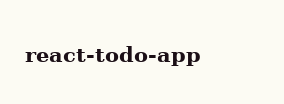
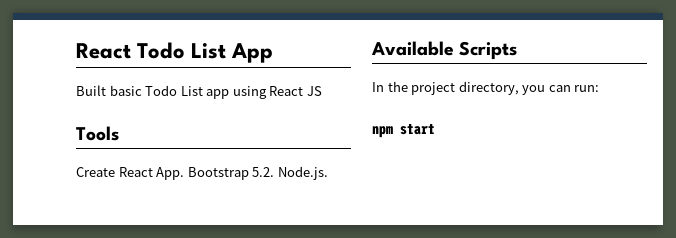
- react-todo-app
+ React Todo List App
+ Built basic Todo List app using React JS
+ Tools
+ Create React App. Bootstrap 5.2. Node.js.
+ Available Scripts
+ In the project directory, you can run:
+ npm start

